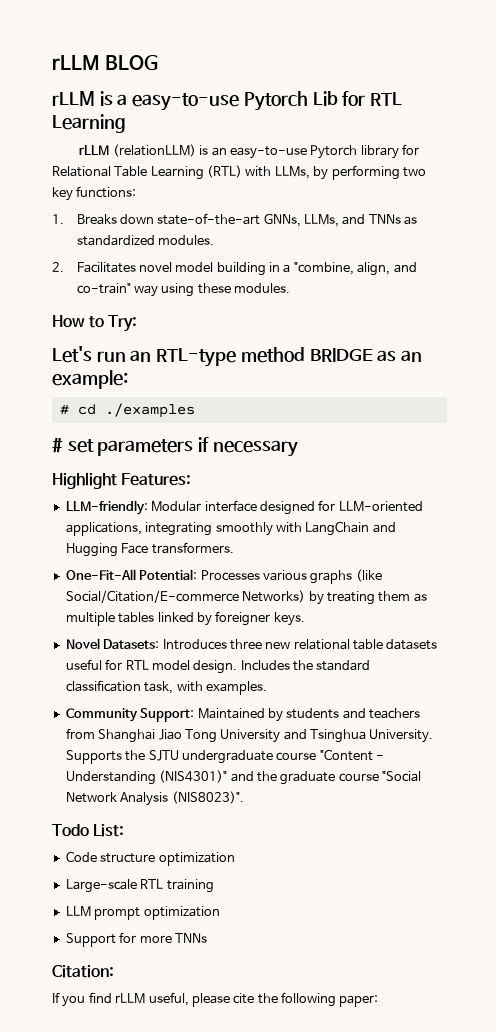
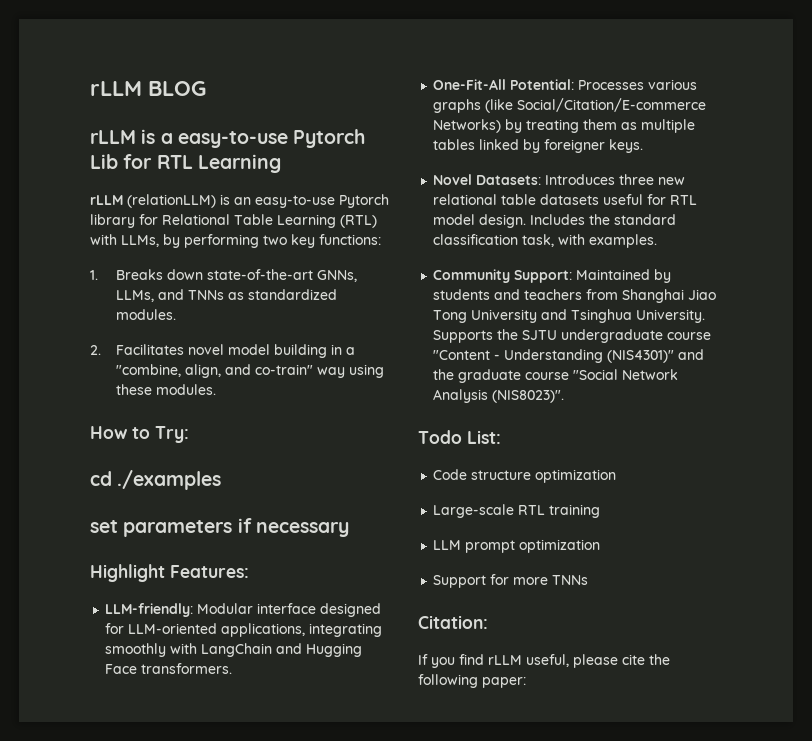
- Let's run an RTL-type method BRIDGE as an example:
- # cd ./examples
+ cd ./examples
- # set parameters if necessary
+ set parameters if necessary

